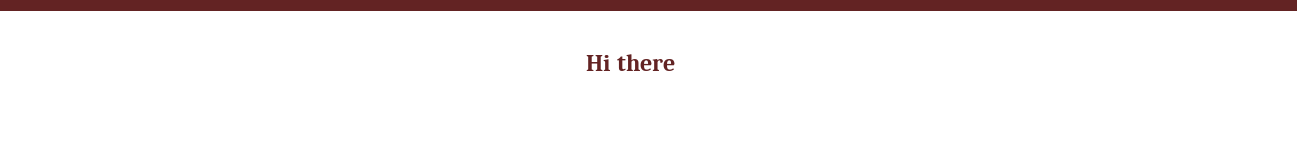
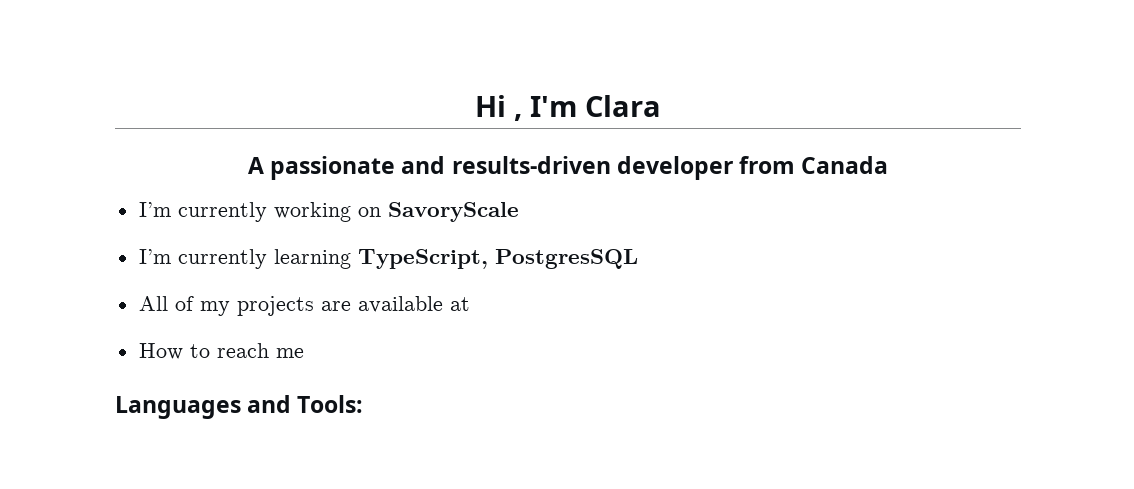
- Hi there
+ Hi , I'm Clara
+ A passionate and results-driven developer from Canada
+ I’m currently working on SavoryScale
+ I’m currently learning TypeScript, PostgresSQL
+ All of my projects are available at
+ How to reach me
+ Languages and Tools:

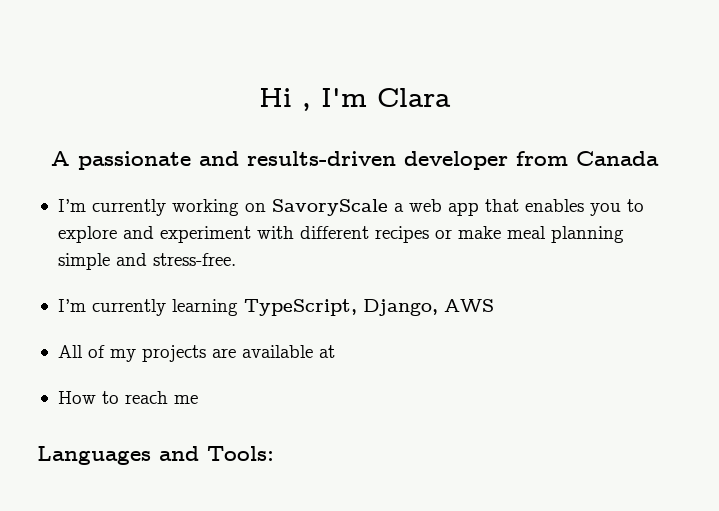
- I’m currently working on SavoryScale
+ I’m currently working on SavoryScale a web app that enables you to explore and experiment with different recipes or make meal planning simple and stress-free.
- I’m currently learning TypeScript, PostgresSQL
+ I’m currently learning TypeScript, Django, AWS

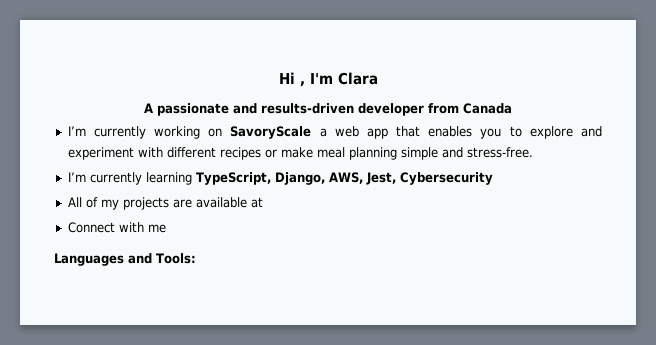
- I’m currently learning TypeScript, Django, AWS
+ I’m currently learning TypeScript, Django, AWS, Jest, Cybersecurity
- How to reach me
+ Connect with me

